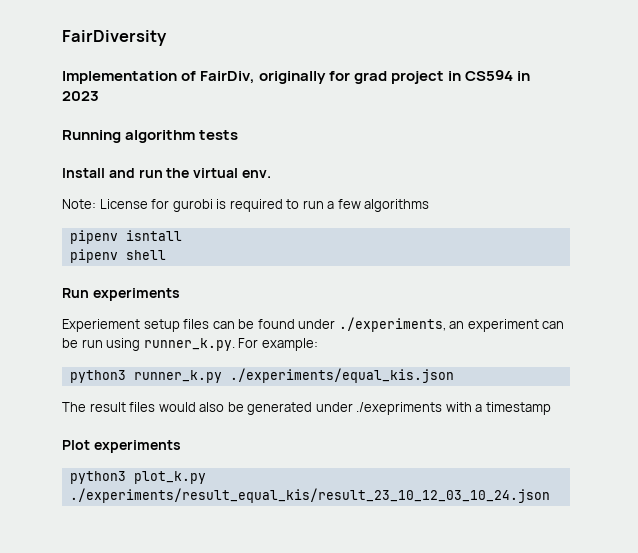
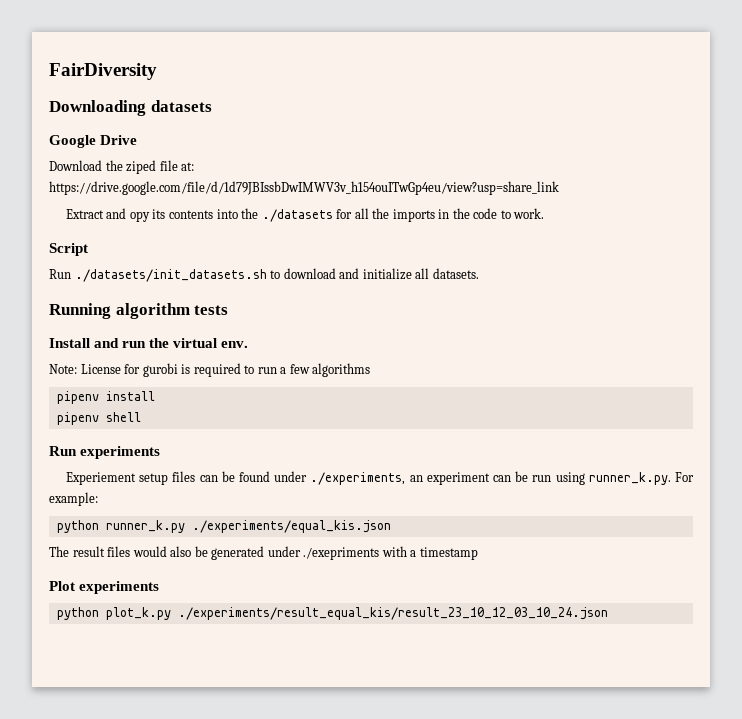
- Implementation of FairDiv, originally for grad project in CS594 in 2023
+ Downloading datasets
+ Google Drive
+ Download the ziped file at: https://drive.google.com/file/d/1d79JBIssbDwIMWV3v_h154ouITwGp4eu/view?usp=share_link
+ Extract and opy its contents into the ./datasets for all the imports in the code to work.
+ Script
+ Run ./datasets/init_datasets.sh to download and initialize all datasets.
- pipenv isntall
+ pipenv install
- python3 runner_k.py ./experiments/equal_kis.json
+ python runner_k.py ./experiments/equal_kis.json
- python3 plot_k.py ./experiments/result_equal_kis/result_23_10_12_03_10_24.json
+ python plot_k.py ./experiments/result_equal_kis/result_23_10_12_03_10_24.json

